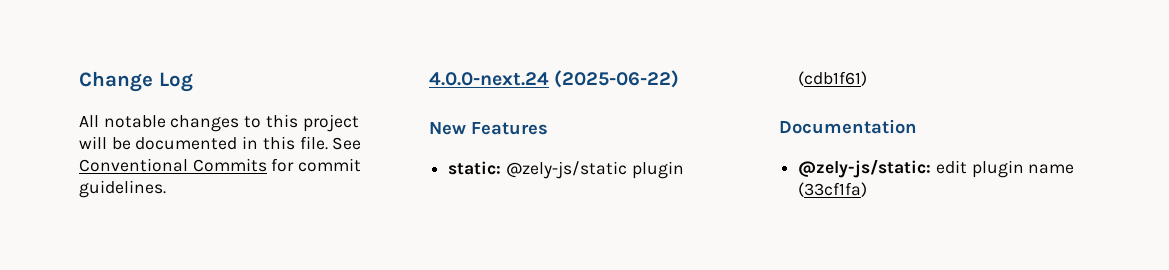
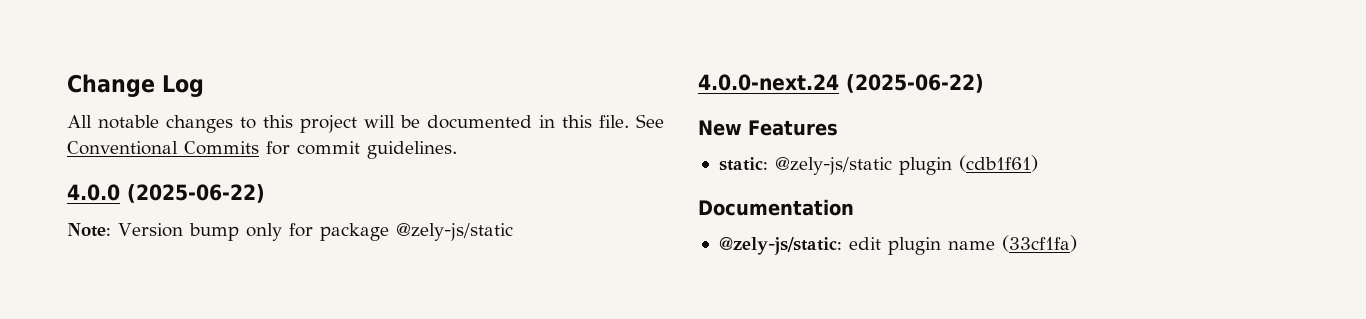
+ 4.0.0 (2025-06-22)
+ Note: Version bump only for package @zely-js/static

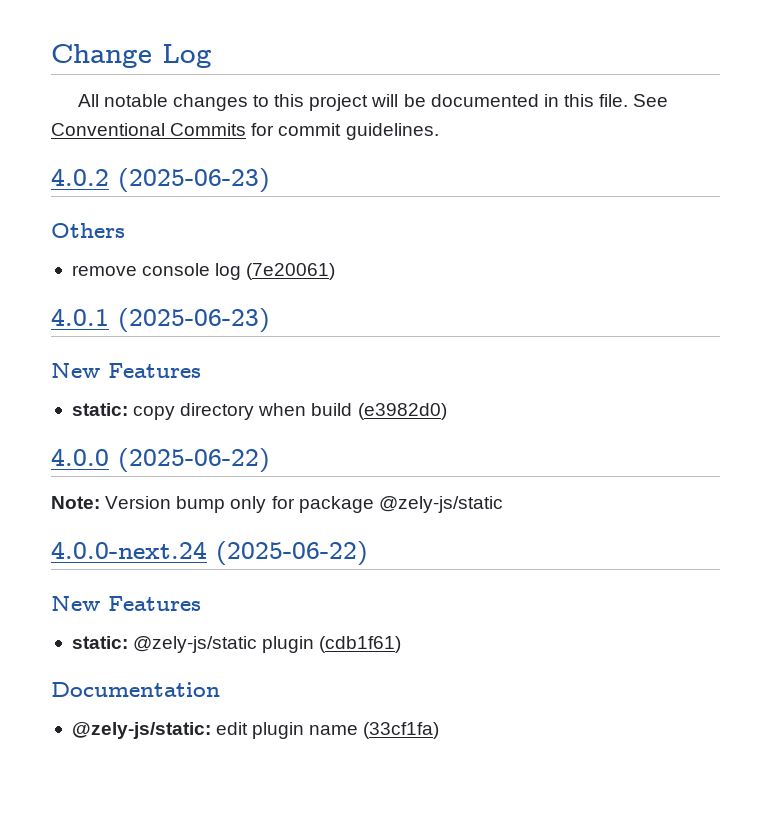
+ 4.0.2 (2025-06-23)
+ Others
+ remove console log (7e20061)
+ 4.0.1 (2025-06-23)
+ New Features
+ static: copy directory when build (e3982d0)

